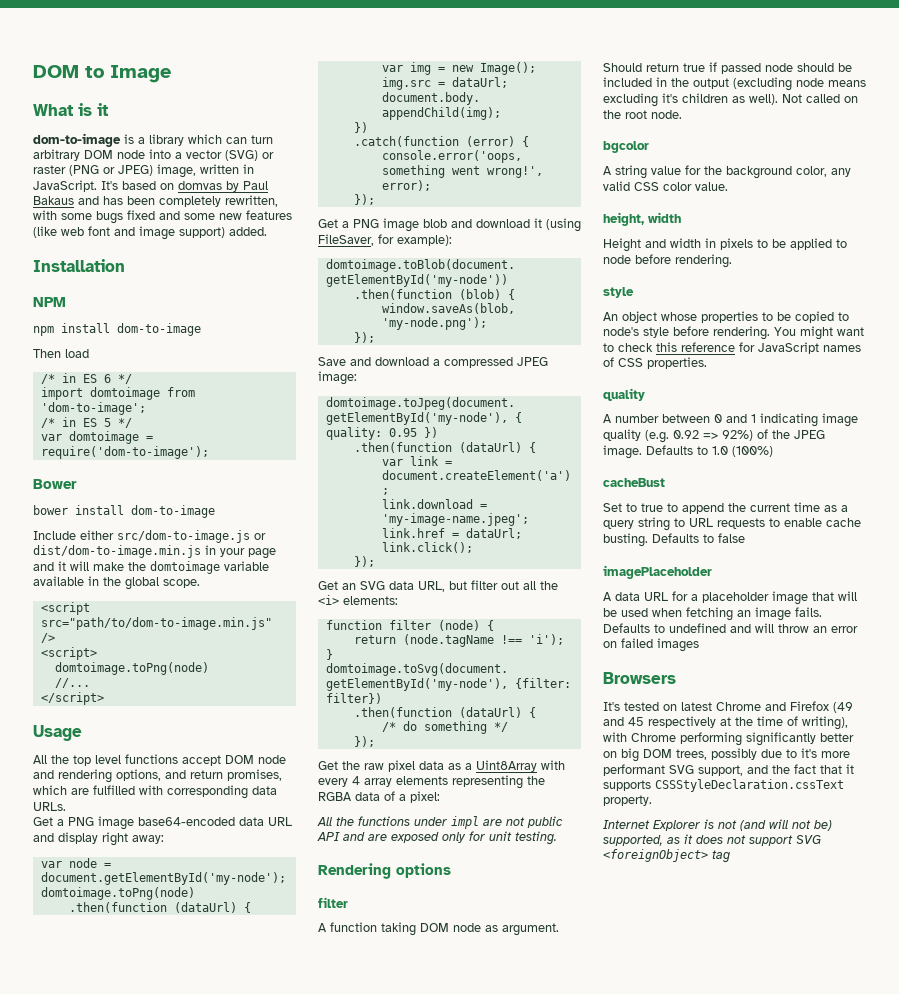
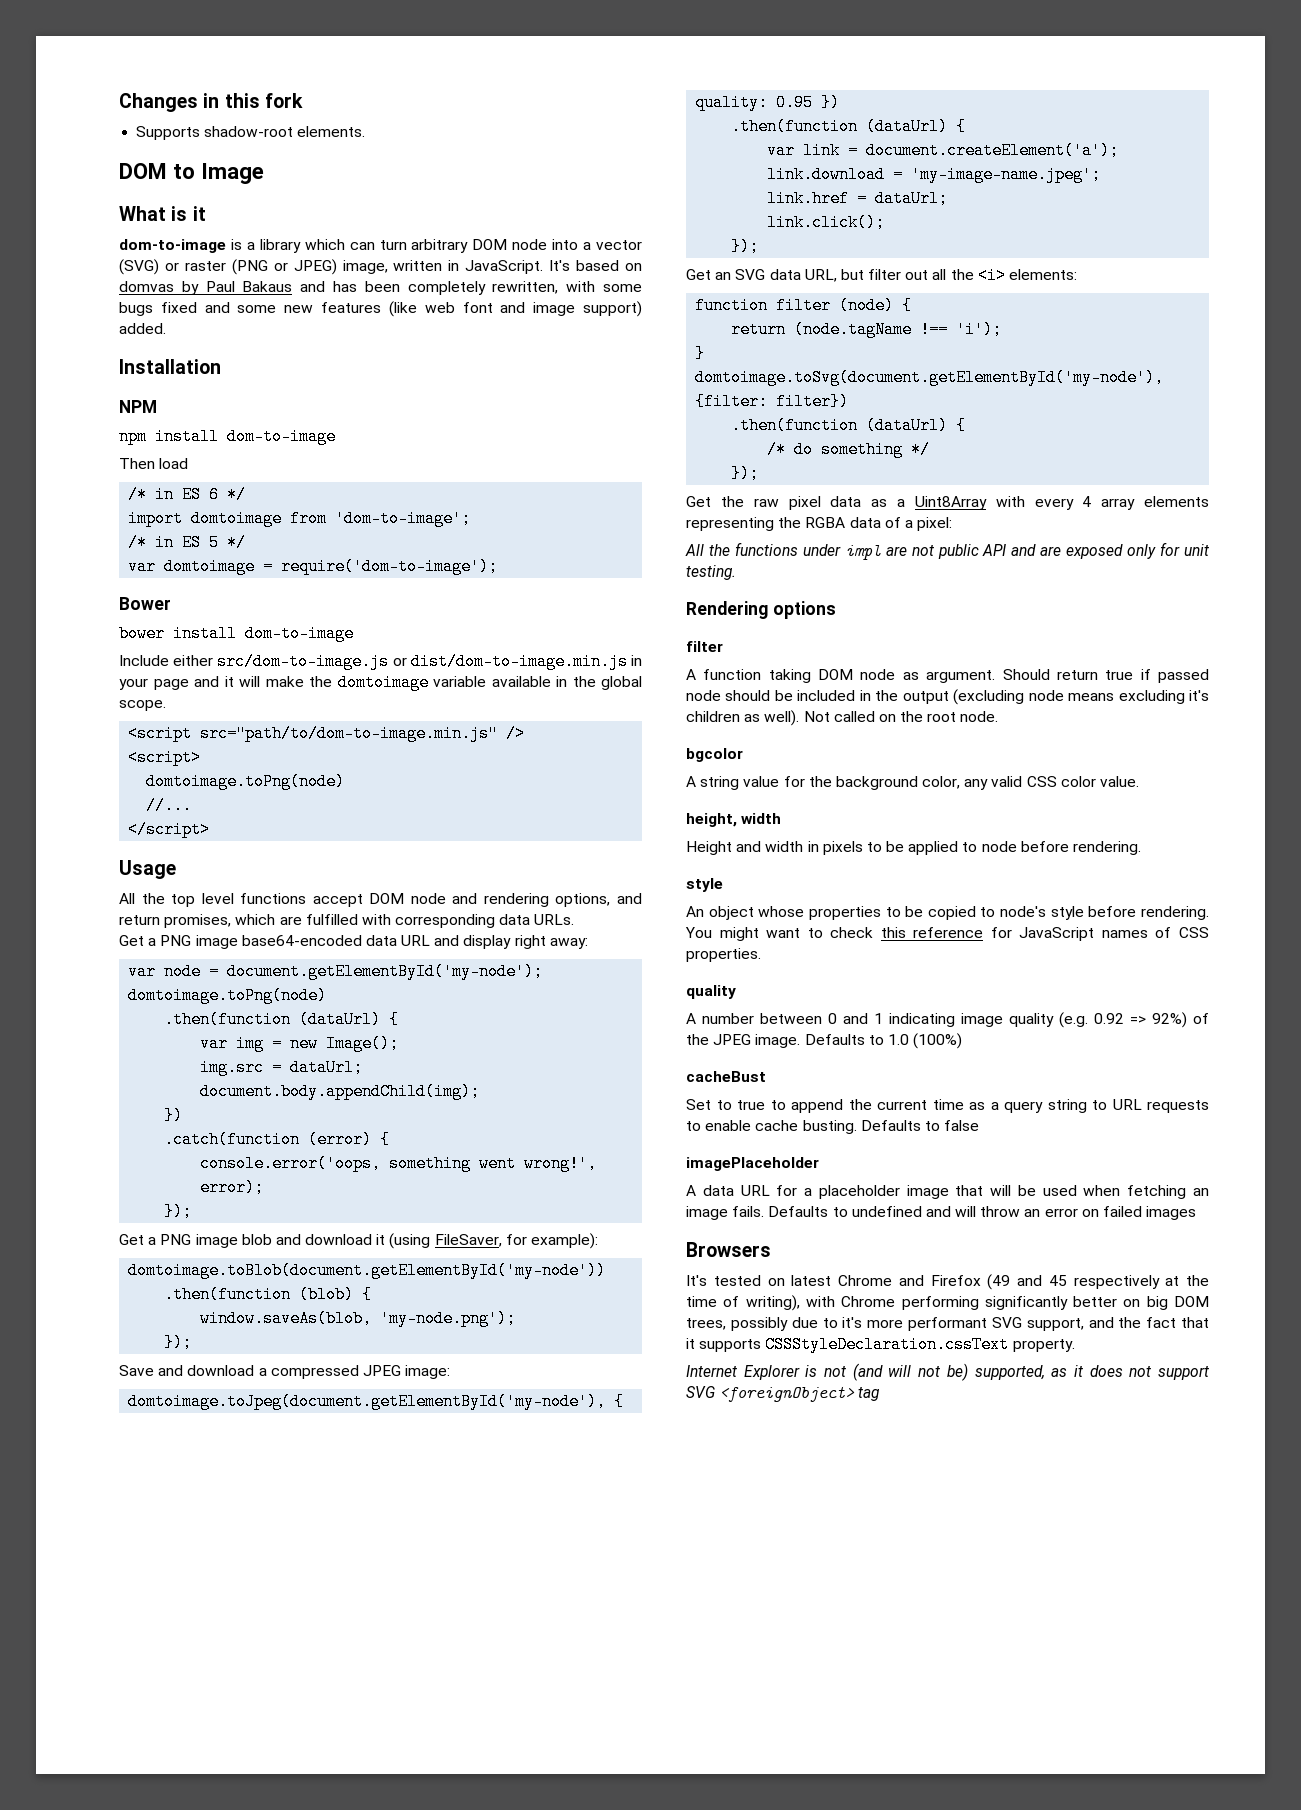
+ Changes in this fork
+ Supports shadow-root elements.

